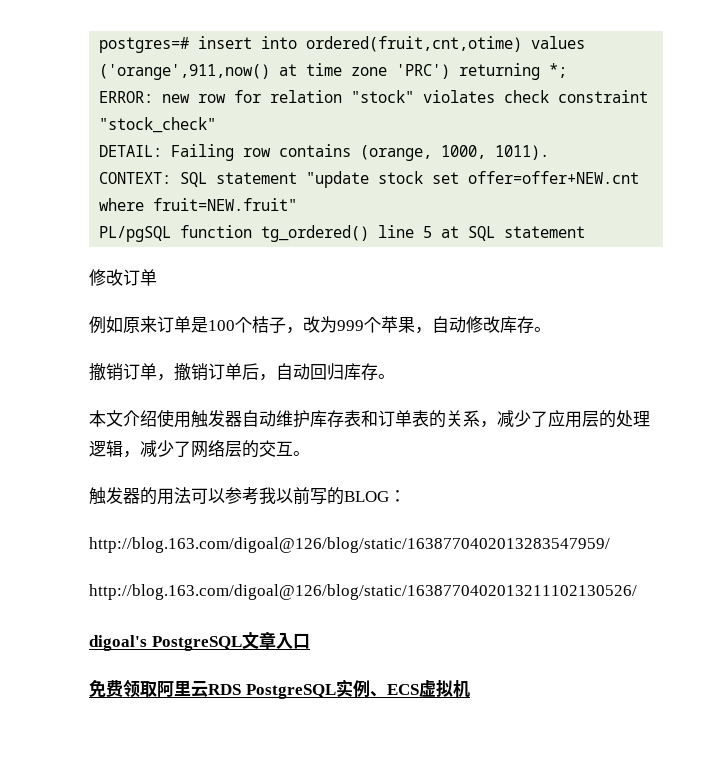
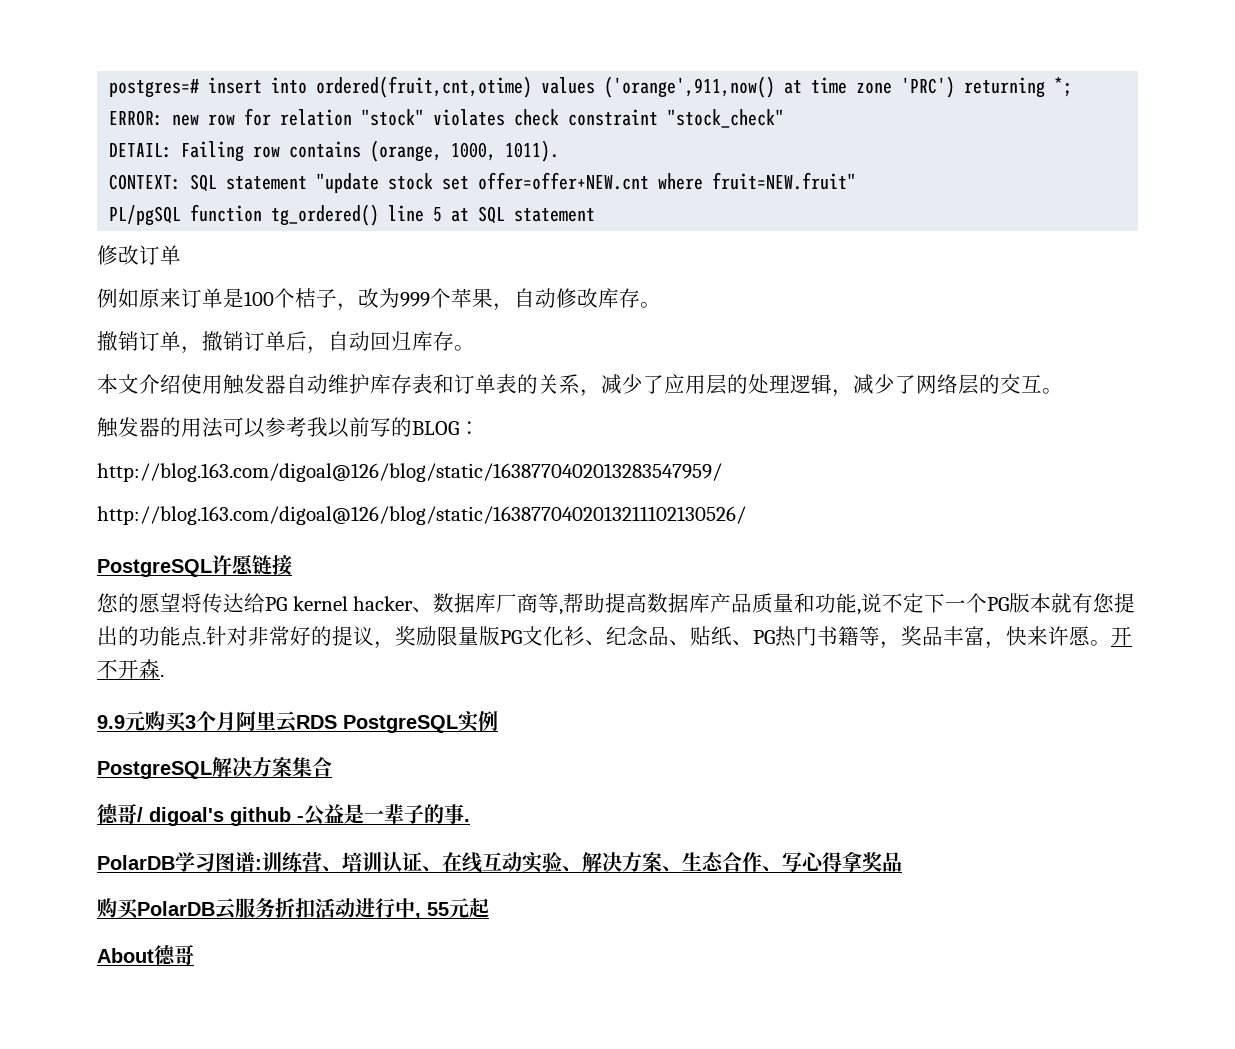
- digoal's PostgreSQL文章入口
- 免费领取阿里云RDS PostgreSQL实例、ECS虚拟机
+ PostgreSQL许愿链接
+ 您的愿望将传达给PG kernel hacker、数据库厂商等,帮助提高数据库产品质量和功能,说不定下一个PG版本就有您提出的功能点.针对非常好的提议，奖励限量版PG文化衫、纪念品、贴纸、PG热门书籍等，奖品丰富，快来许愿。开不开森.
+ 9.9元购买3个月阿里云RDS PostgreSQL实例
+ PostgreSQL解决方案集合
+ 德哥/ digoal's github -公益是一辈子的事.
+ PolarDB学习图谱:训练营、培训认证、在线互动实验、解决方案、生态合作、写心得拿奖品
+ 购买PolarDB云服务折扣活动进行中, 55元起
+ About德哥

